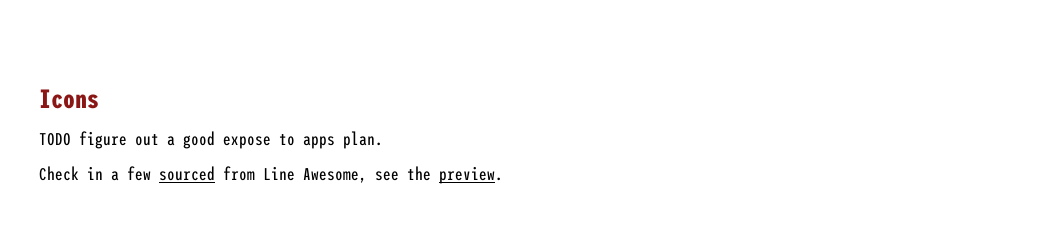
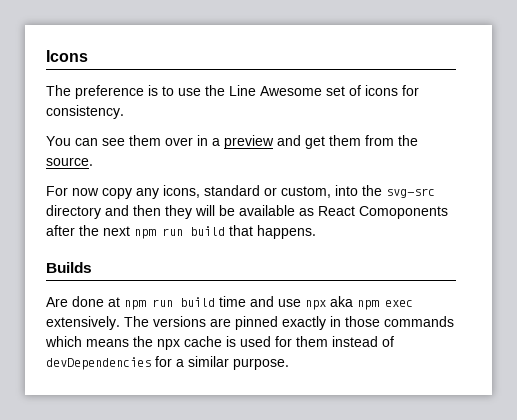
- TODO figure out a good expose to apps plan.
- Check in a few sourced from Line Awesome, see the preview.
+ The preference is to use the Line Awesome set of icons for consistency.
+ You can see them over in a preview and get them from the source.
+ For now copy any icons, standard or custom, into the svg-src directory and then they will be available as React Comoponents after the next npm run build that happens.
+ Builds
+ Are done at npm run build time and use npx aka npm exec extensively. The versions are pinned exactly in those commands which means the npx cache is used for them instead of devDependencies for a similar purpose.

